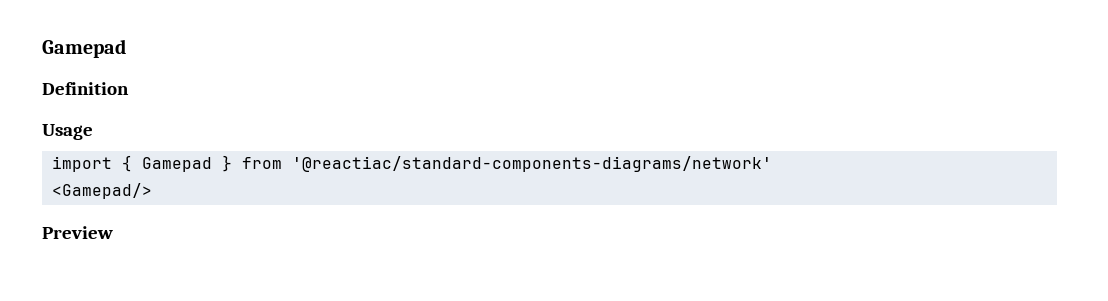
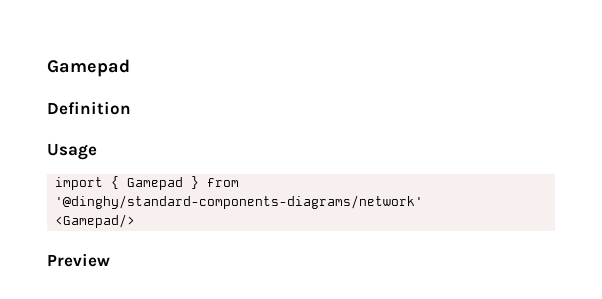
- import { Gamepad } from '@reactiac/standard-components-diagrams/network'
+ import { Gamepad } from '@dinghy/standard-components-diagrams/network'

